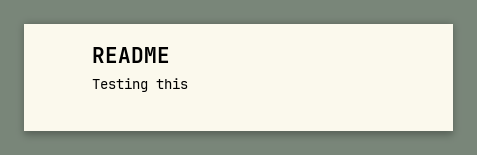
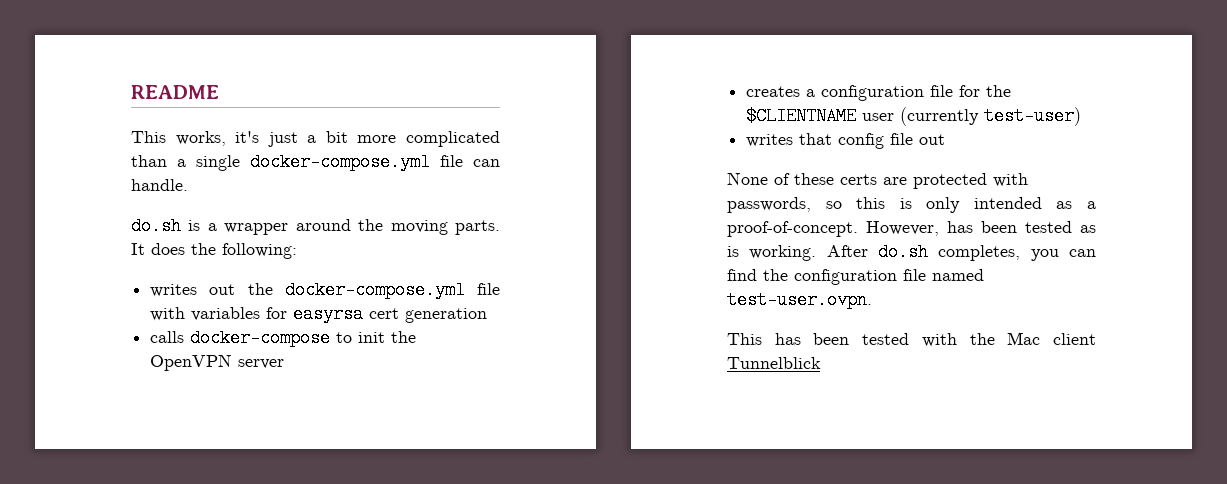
- Testing this
+ This works, it's just a bit more complicated than a single docker-compose.yml file can handle.
+ do.sh is a wrapper around the moving parts. It does the following:
+ writes out the docker-compose.yml file with variables for easyrsa cert generation
+ calls docker-compose to init the OpenVPN server
+ creates a configuration file for the $CLIENTNAME user (currently test-user)
+ writes that config file out
+ None of these certs are protected with passwords, so this is only intended as a proof-of-concept. However, has been tested as is working. After do.sh completes, you can find the configuration file named test-user.ovpn.
+ This has been tested with the Mac client Tunnelblick

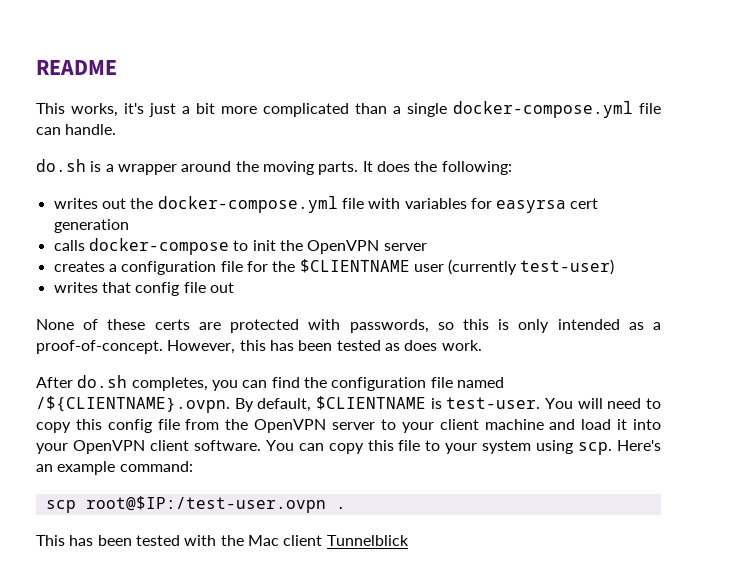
- However, has been tested as is working. After do.sh completes, you can find the configuration file named test-user.ovpn.
+ However, this has been tested as does work.
+ After do.sh completes, you can find the configuration file named /${CLIENTNAME}.ovpn. By default, $CLIENTNAME is test-user. You will need to copy this config file from the OpenVPN server to your client machine and load it into your OpenVPN client software. You can copy this file to your system using scp. Here's an example command:
+ scp root@$IP:/test-user.ovpn .

